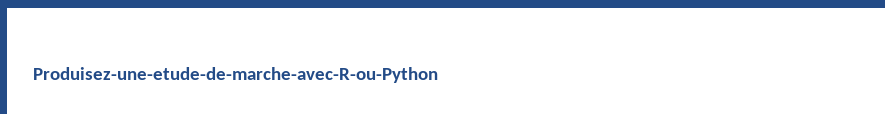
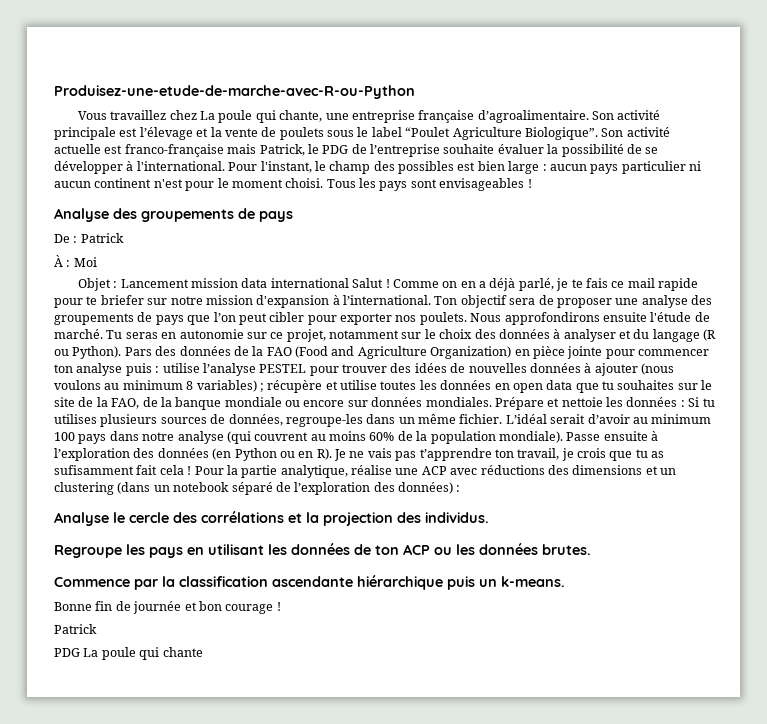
+ Vous travaillez chez La poule qui chante, une entreprise française d’agroalimentaire. Son activité principale est l’élevage et la vente de poulets sous le label “Poulet Agriculture Biologique”. Son activité actuelle est franco-française mais Patrick, le PDG de l’entreprise souhaite évaluer la possibilité de se développer à l'international. Pour l'instant, le champ des possibles est bien large : aucun pays particulier ni aucun continent n'est pour le moment choisi. Tous les pays sont envisageables !
+ Analyse des groupements de pays
+ De : Patrick
+ À : Moi
+ Objet : Lancement mission data international Salut ! Comme on en a déjà parlé, je te fais ce mail rapide pour te briefer sur notre mission d'expansion à l’international. Ton objectif sera de proposer une analyse des groupements de pays que l’on peut cibler pour exporter nos poulets. Nous approfondirons ensuite l'étude de marché. Tu seras en autonomie sur ce projet, notamment sur le choix des données à analyser et du langage (R ou Python). Pars des données de la FAO (Food and Agriculture Organization) en pièce jointe pour commencer ton analyse puis : utilise l’analyse PESTEL pour trouver des idées de nouvelles données à ajouter (nous voulons au minimum 8 variables) ; récupère et utilise toutes les données en open data que tu souhaites sur le site de la FAO, de la banque mondiale ou encore sur données mondiales. Prépare et nettoie les données : Si tu utilises plusieurs sources de données, regroupe-les dans un même fichier. L’idéal serait d’avoir au minimum 100 pays dans notre analyse (qui couvrent au moins 60% de la population mondiale). Passe ensuite à l’exploration des données (en Python ou en R). Je ne vais pas t’apprendre ton travail, je crois que tu as sufisamment fait cela ! Pour la partie analytique, réalise une ACP avec réductions des dimensions et un clustering (dans un notebook séparé de l’exploration des données) :
+ Analyse le cercle des corrélations et la projection des individus.
+ Regroupe les pays en utilisant les données de ton ACP ou les données brutes.
+ Commence par la classification ascendante hiérarchique puis un k-means.
+ Bonne fin de journée et bon courage !
+ Patrick
+ PDG La poule qui chante

